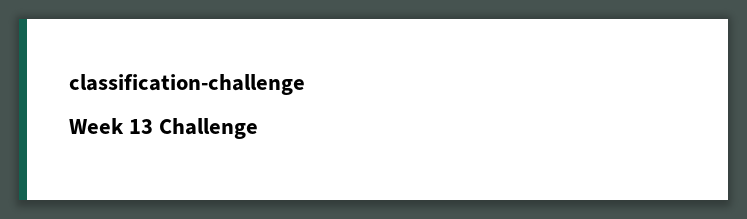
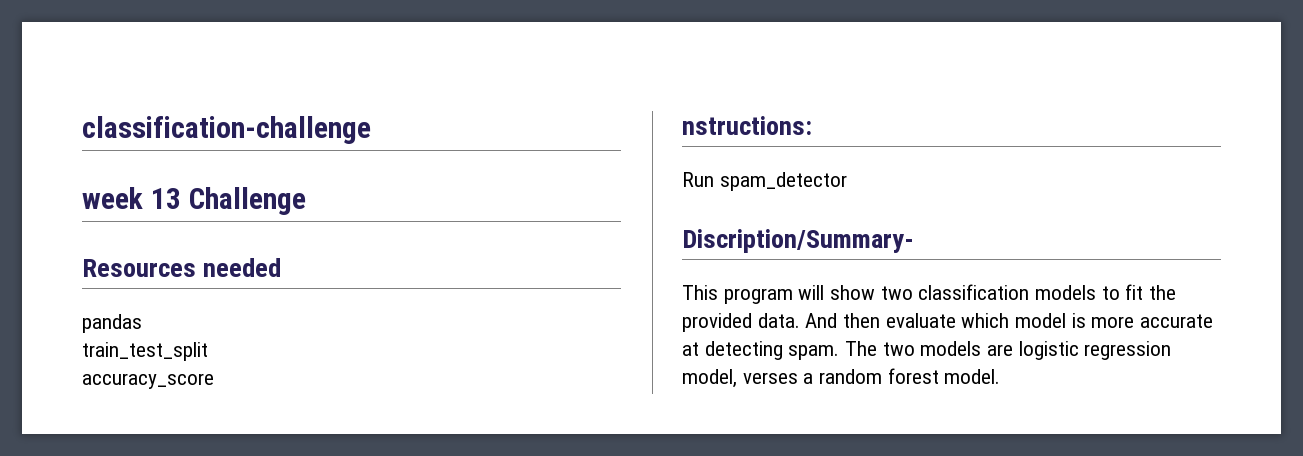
- Week 13 Challenge
+ week 13 Challenge
+ Resources needed
+ pandas
+ train_test_split
+ accuracy_score
+ nstructions:
+ Run spam_detector
+ Discription/Summary-
+ This program will show two classification models to fit the provided data. And then evaluate which model is more accurate at detecting spam. The two models are logistic regression model, verses a random forest model.

